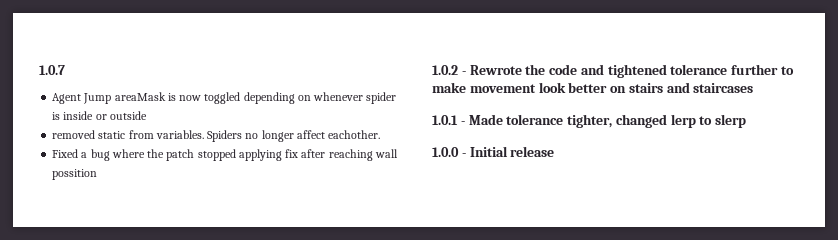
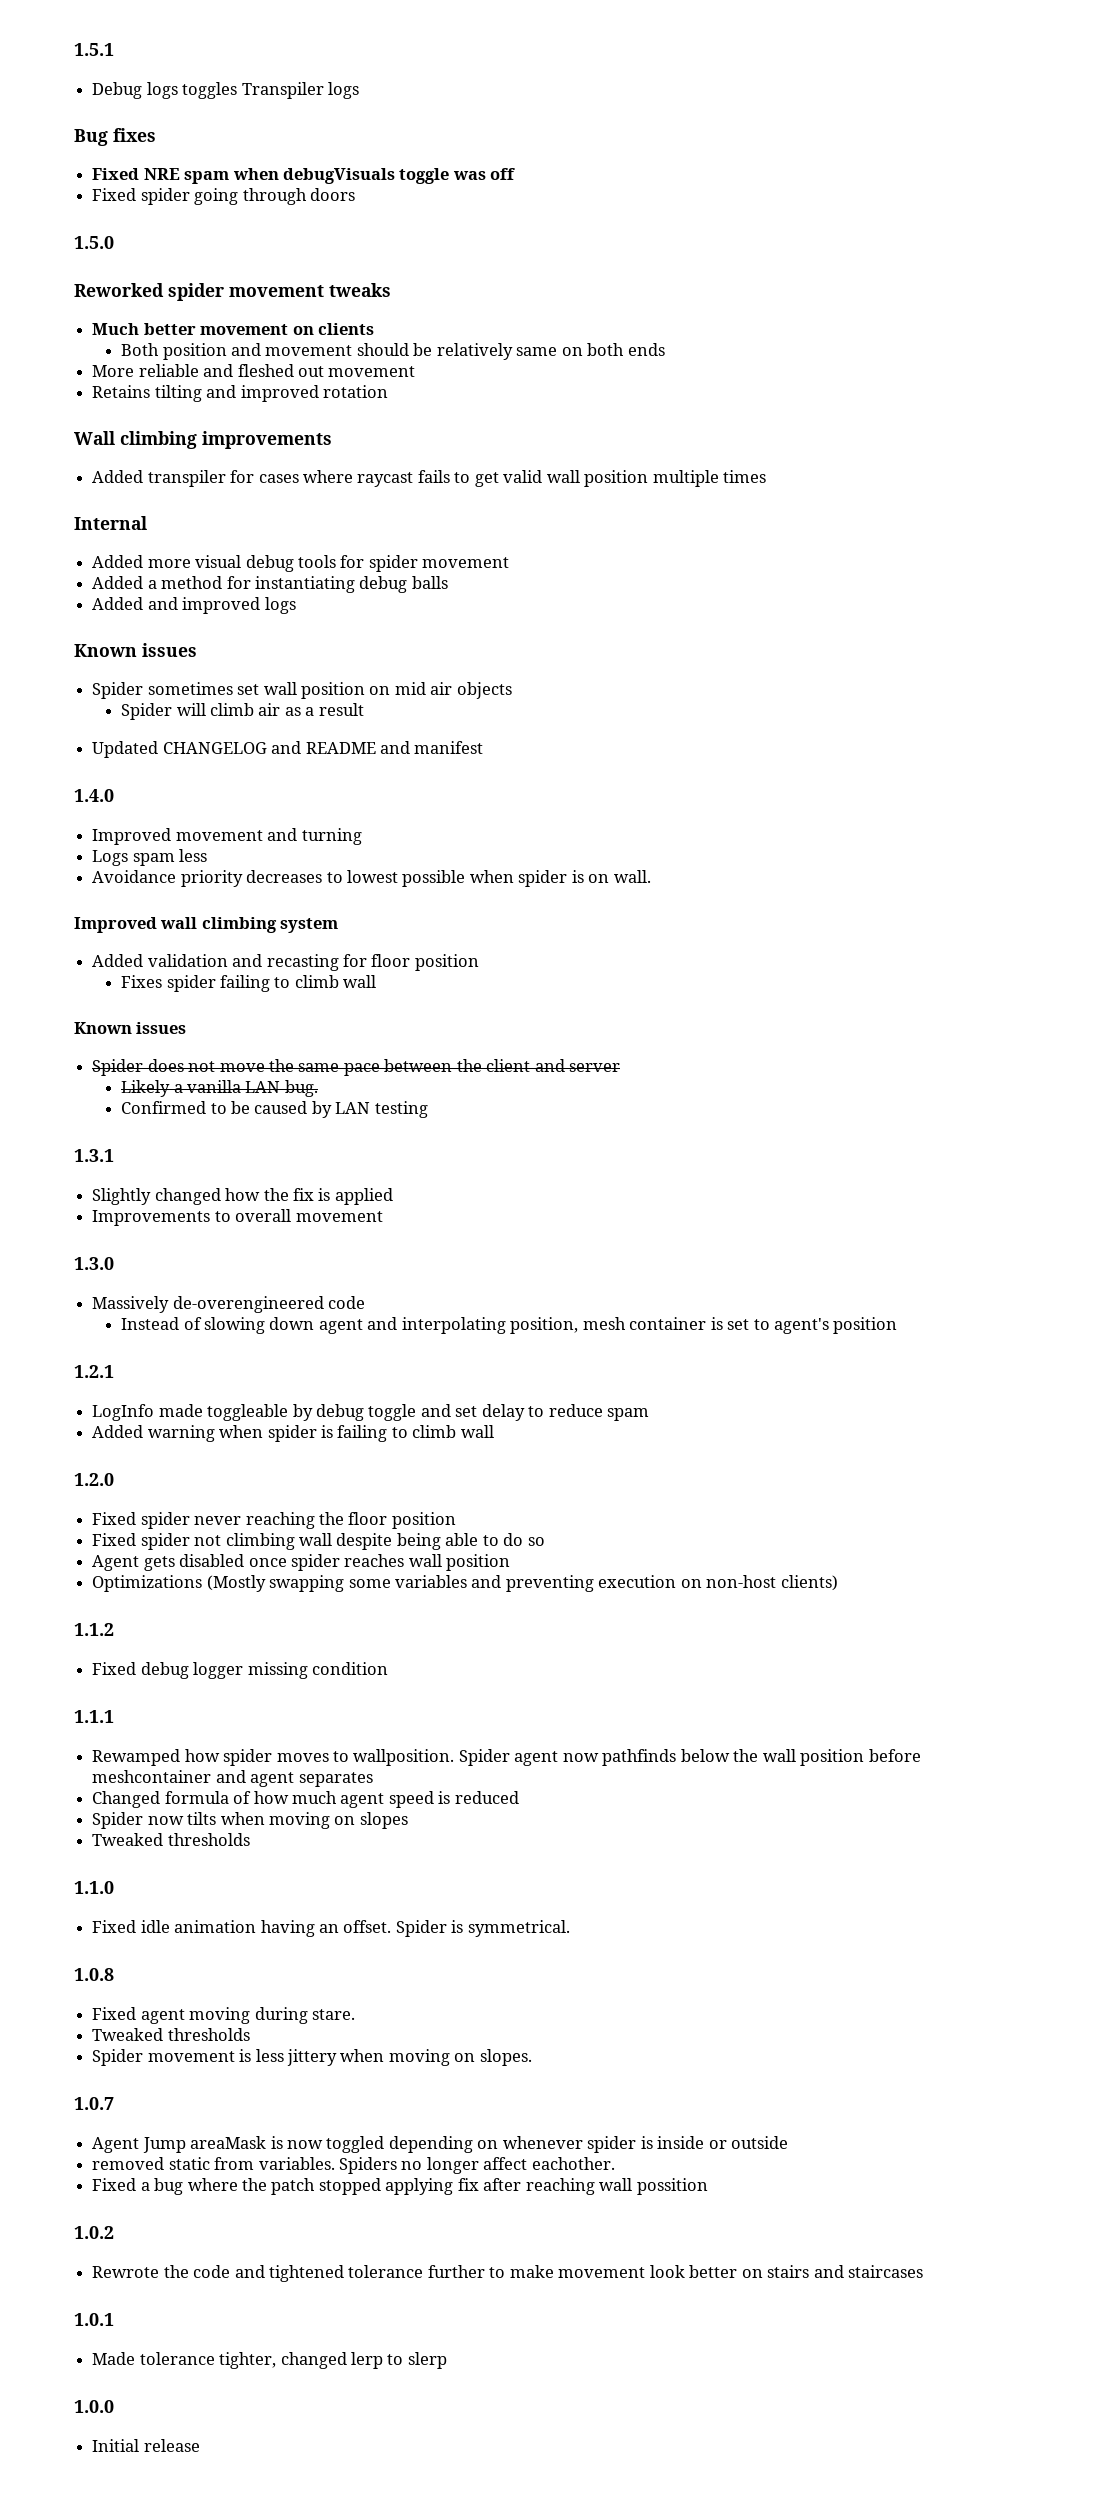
+ 1.5.1
+ Debug logs toggles Transpiler logs
+ Bug fixes
+ Fixed NRE spam when debugVisuals toggle was off
+ Fixed spider going through doors
+ 1.5.0
+ Reworked spider movement tweaks
+ Much better movement on clients
+ Both position and movement should be relatively same on both ends
+ More reliable and fleshed out movement
+ Retains tilting and improved rotation
+ Wall climbing improvements
+ Added transpiler for cases where raycast fails to get valid wall position multiple times
+ Internal
+ Added more visual debug tools for spider movement
+ Added a method for instantiating debug balls
+ Added and improved logs
+ Known issues
+ Spider sometimes set wall position on mid air objects
+ Spider will climb air as a result
+ Updated CHANGELOG and README and manifest
+ 1.4.0
+ Improved movement and turning
+ Logs spam less
+ Avoidance priority decreases to lowest possible when spider is on wall.
+ Improved wall climbing system
+ Added validation and recasting for floor position
+ Fixes spider failing to climb wall
+ Known issues
+ Spider does not move the same pace between the client and server
+ Likely a vanilla LAN bug.
+ Confirmed to be caused by LAN testing
+ 1.3.1
+ Slightly changed how the fix is applied
+ Improvements to overall movement
+ 1.3.0
+ Massively de-overengineered code
+ Instead of slowing down agent and interpolating position, mesh container is set to agent's position
+ 1.2.1
+ LogInfo made toggleable by debug toggle and set delay to reduce spam
+ Added warning when spider is failing to climb wall
+ 1.2.0
+ Fixed spider never reaching the floor position
+ Fixed spider not climbing wall despite being able to do so
+ Agent gets disabled once spider reaches wall position
+ Optimizations (Mostly swapping some variables and preventing execution on non-host clients)
+ 1.1.2
+ Fixed debug logger missing condition
+ 1.1.1
+ Rewamped how spider moves to wallposition. Spider agent now pathfinds below the wall position before meshcontainer and agent separates
+ Changed formula of how much agent speed is reduced
+ Spider now tilts when moving on slopes
+ Tweaked thresholds
+ 1.1.0
+ Fixed idle animation having an offset. Spider is symmetrical.
+ 1.0.8
+ Fixed agent moving during stare.
+ Tweaked thresholds
+ Spider movement is less jittery when moving on slopes.
- 1.0.2 - Rewrote the code and tightened tolerance further to make movement look better on stairs and staircases
+ 1.0.2
+ Rewrote the code and tightened tolerance further to make movement look better on stairs and staircases
- 1.0.1 - Made tolerance tighter, changed lerp to slerp
+ 1.0.1
+ Made tolerance tighter, changed lerp to slerp
- 1.0.0 - Initial release
+ 1.0.0
+ Initial release

